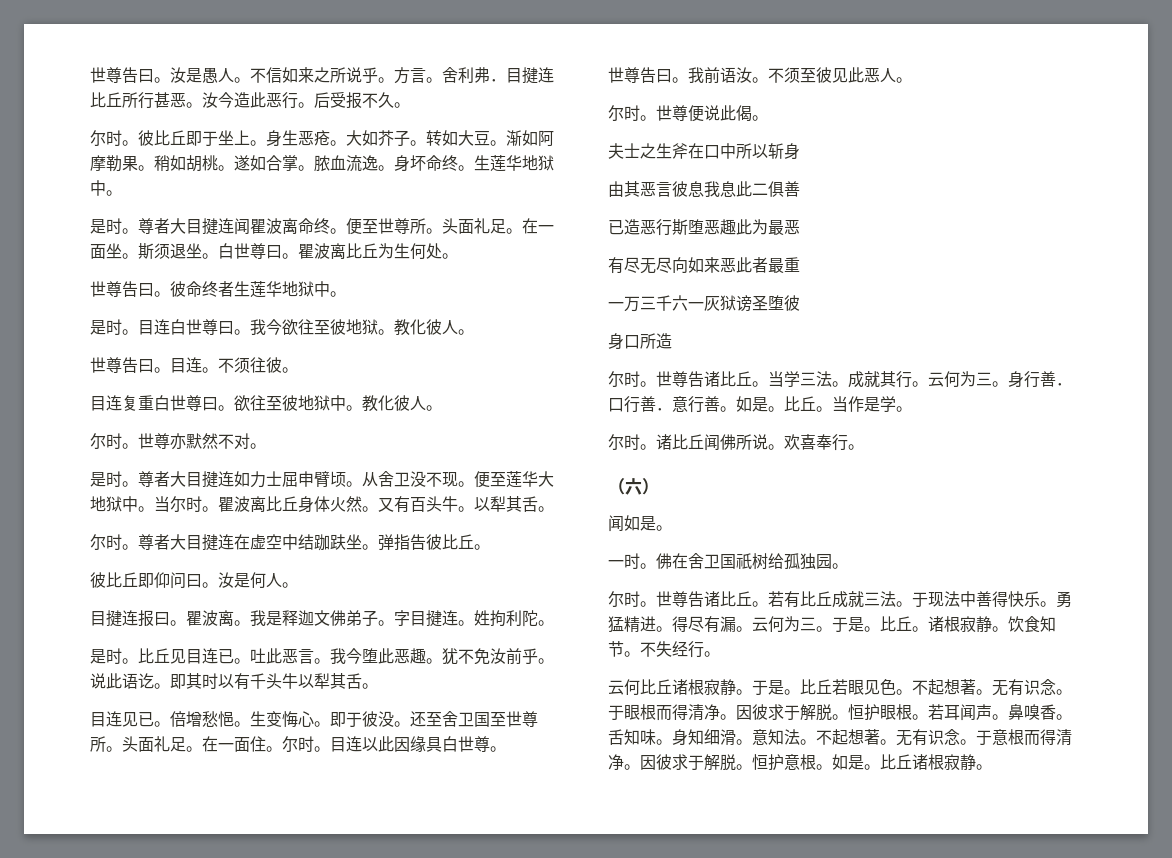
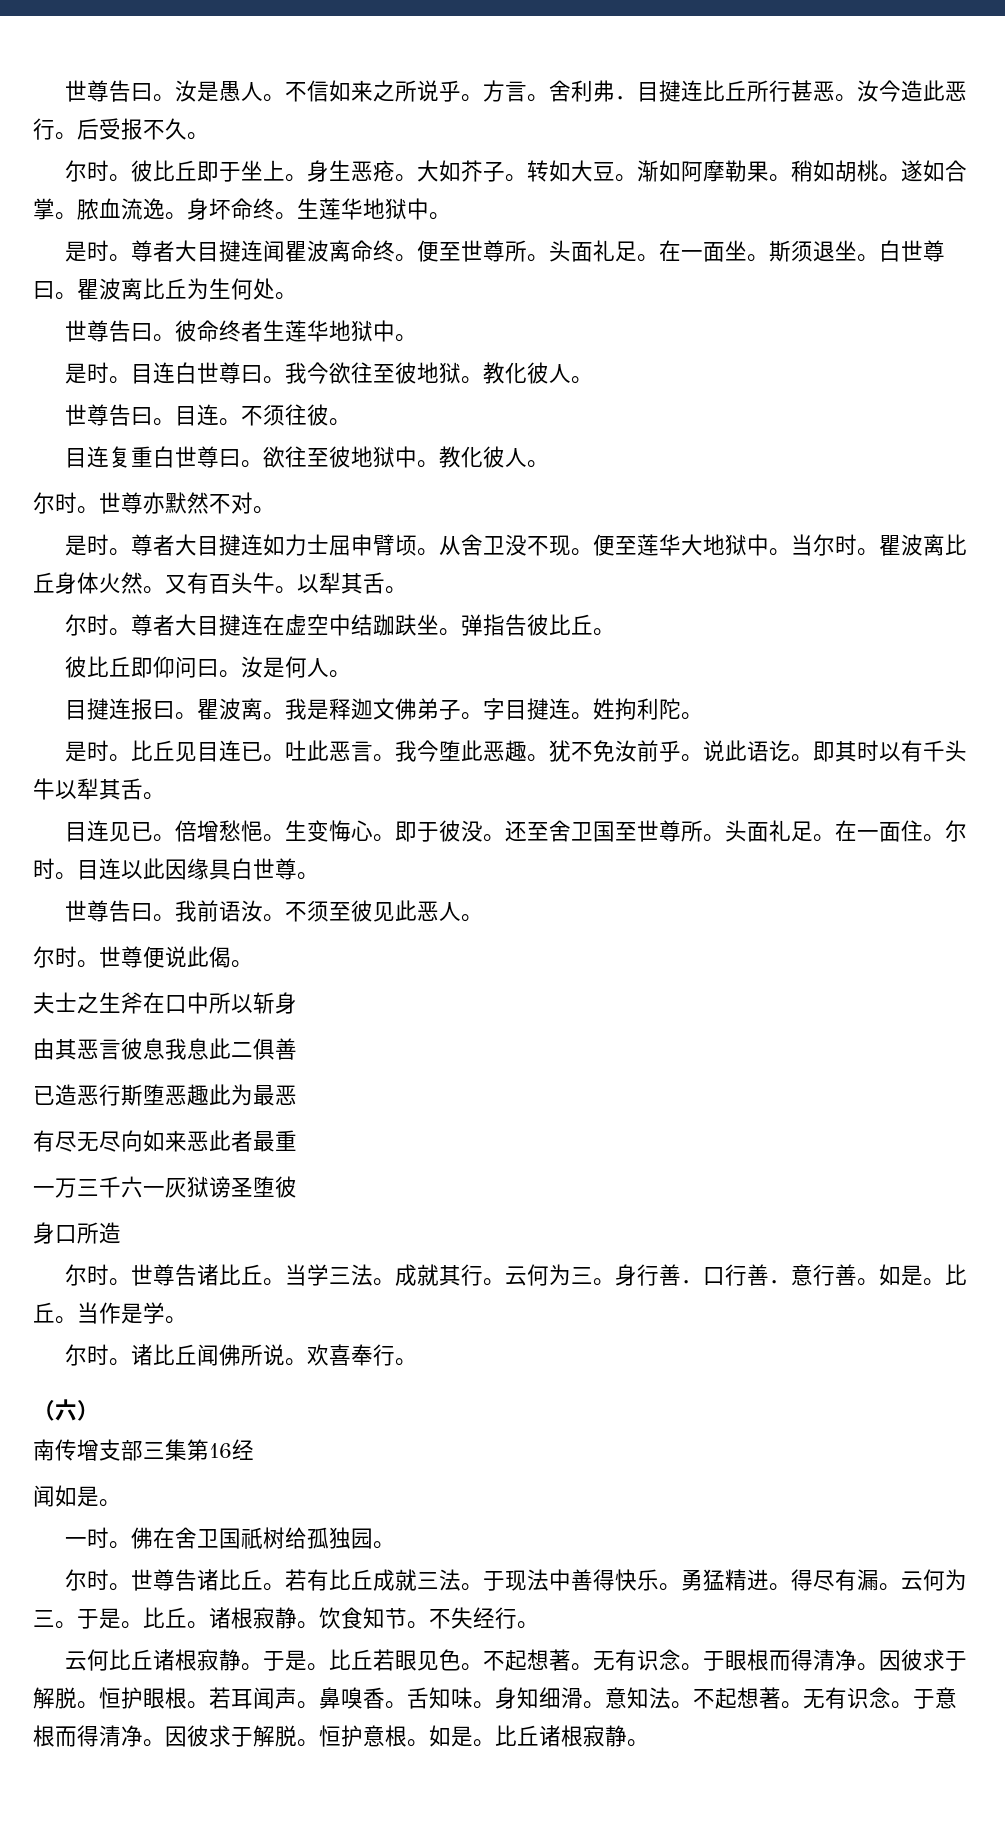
+ 南传增支部三集第16经

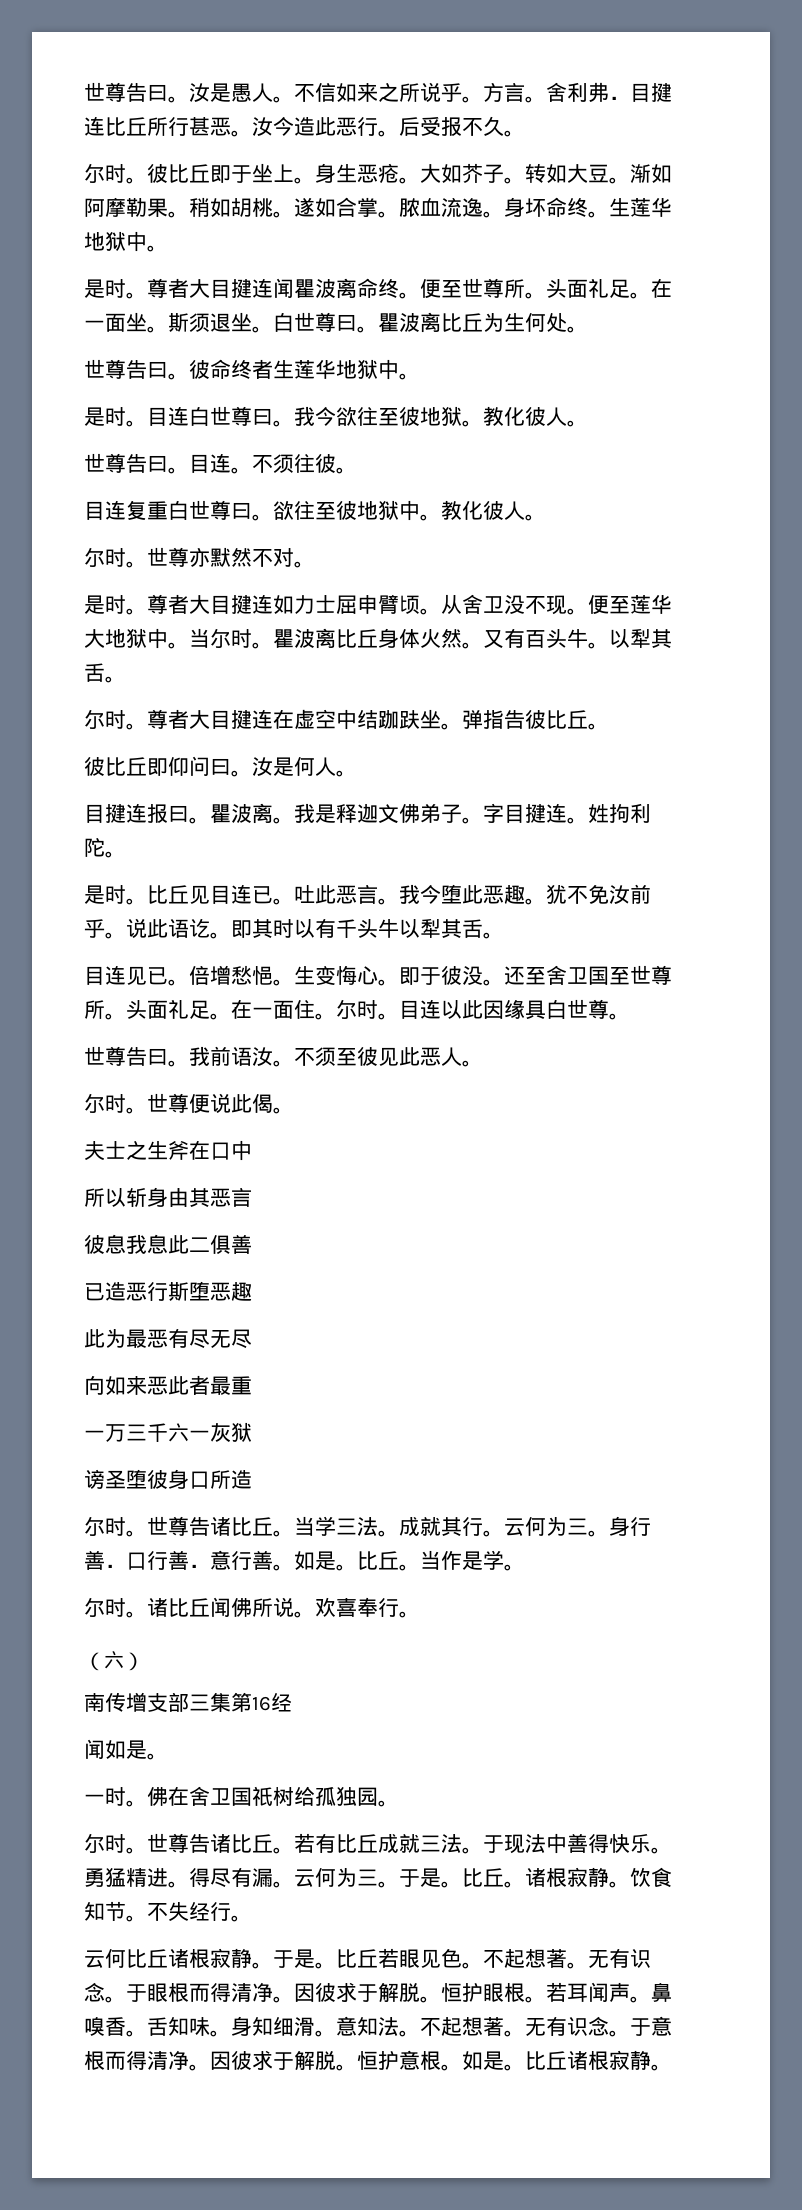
- 夫士之生斧在口中所以斩身
- 由其恶言彼息我息此二俱善
+ 夫士之生斧在口中
+ 所以斩身由其恶言
+ 彼息我息此二俱善
- 已造恶行斯堕恶趣此为最恶
- 有尽无尽向如来恶此者最重
+ 已造恶行斯堕恶趣
+ 此为最恶有尽无尽
+ 向如来恶此者最重
- 一万三千六一灰狱谤圣堕彼
- 身口所造
+ 一万三千六一灰狱
+ 谤圣堕彼身口所造

